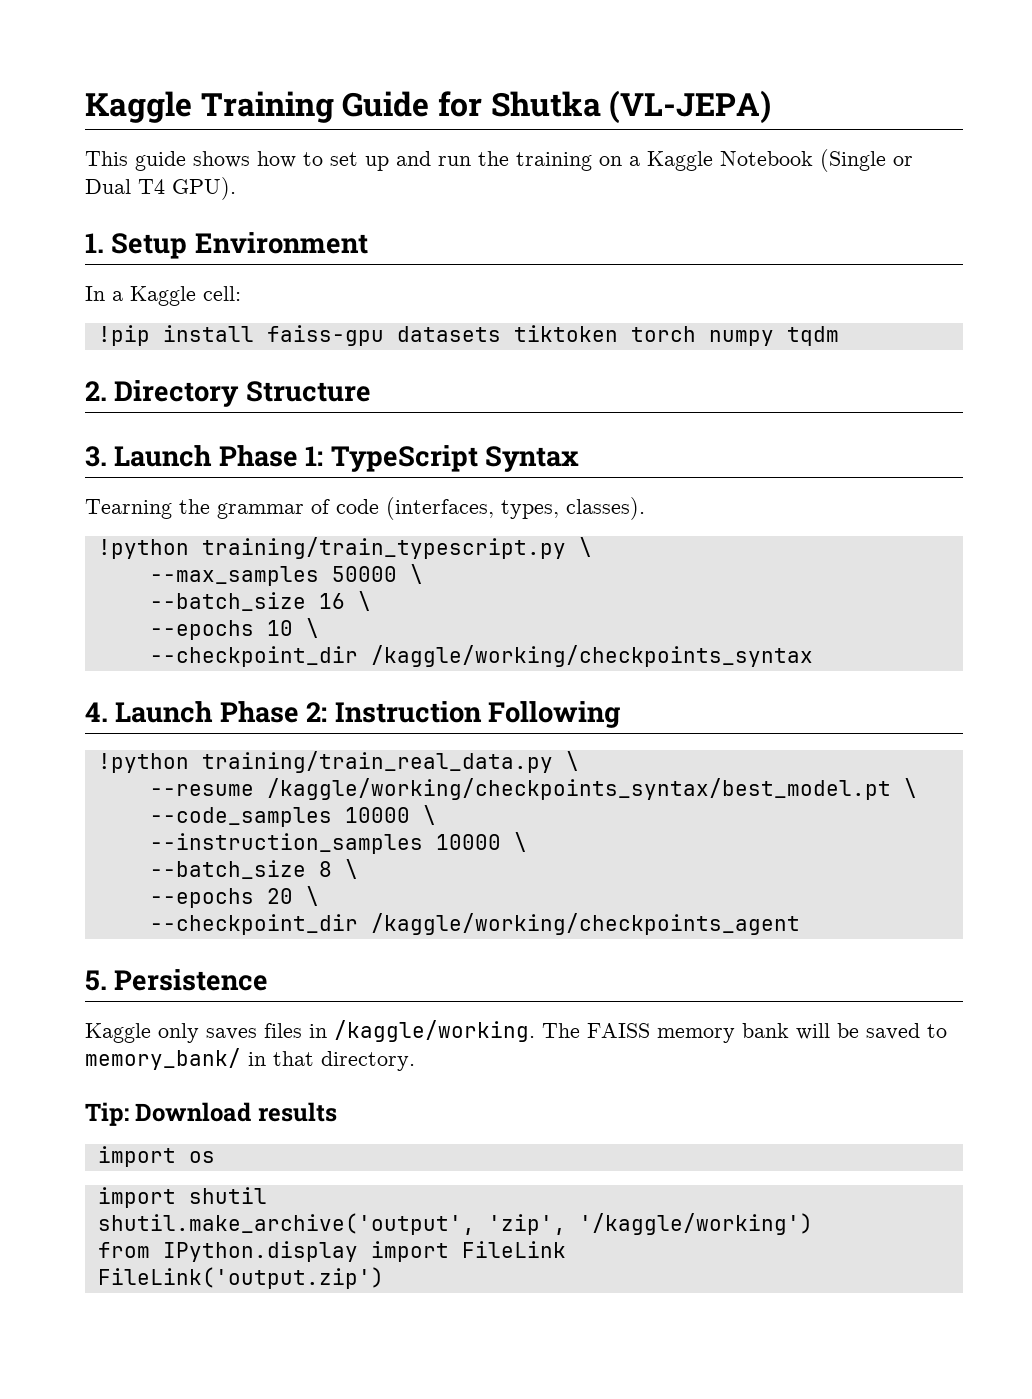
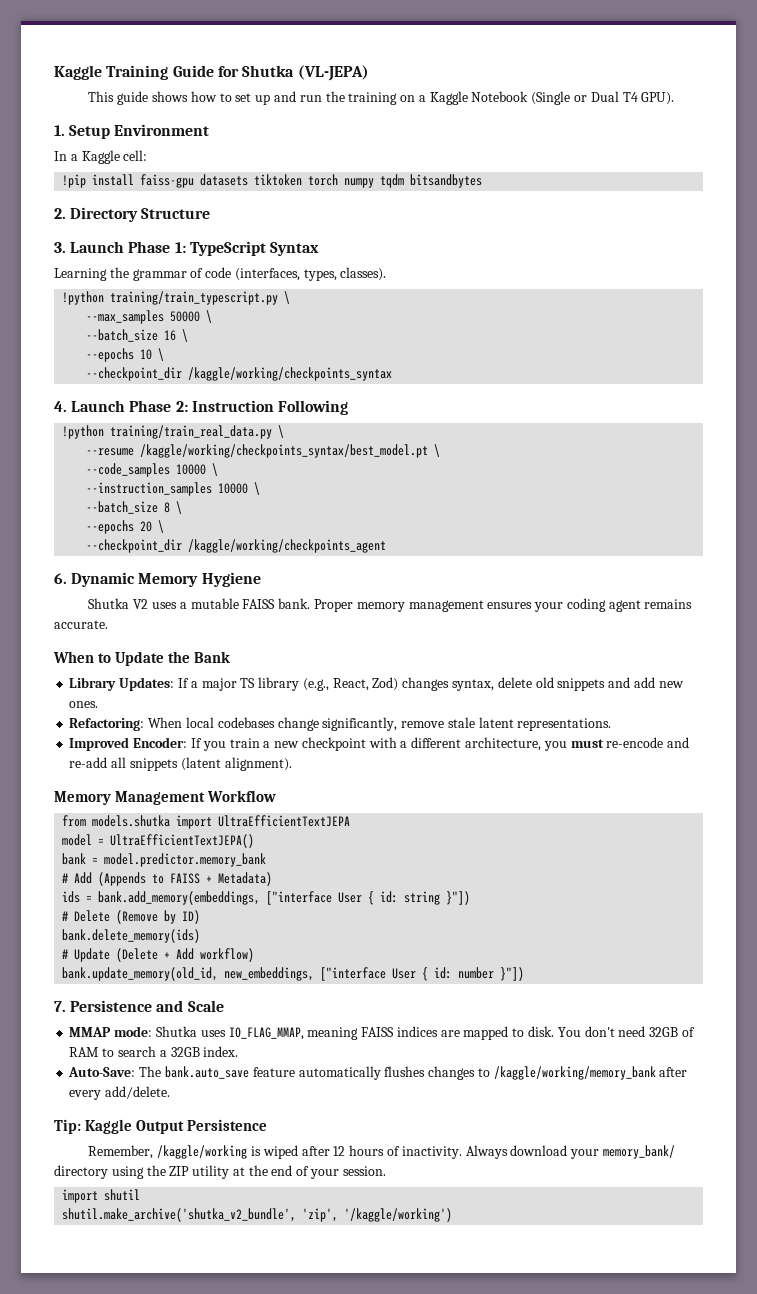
- !pip install faiss-gpu datasets tiktoken torch numpy tqdm
+ !pip install faiss-gpu datasets tiktoken torch numpy tqdm bitsandbytes
- Tearning the grammar of code (interfaces, types, classes).
+ Learning the grammar of code (interfaces, types, classes).
- 5. Persistence
- Kaggle only saves files in /kaggle/working. The FAISS memory bank will be saved to memory_bank/ in that directory.
- Tip: Download results
- import os
+ 6. Dynamic Memory Hygiene
+ Shutka V2 uses a mutable FAISS bank. Proper memory management ensures your coding agent remains accurate.
+ When to Update the Bank
+ Library Updates: If a major TS library (e.g., React, Zod) changes syntax, delete old snippets and add new ones.
+ Refactoring: When local codebases change significantly, remove stale latent representations.
+ Improved Encoder: If you train a new checkpoint with a different architecture, you must re-encode and re-add all snippets (latent alignment).
+ Memory Management Workflow
+ from models.shutka import UltraEfficientTextJEPA
+ model = UltraEfficientTextJEPA()
+ bank = model.predictor.memory_bank
+ # Add (Appends to FAISS + Metadata)
+ ids = bank.add_memory(embeddings, ["interface User { id: string }"])
+ # Delete (Remove by ID)
+ bank.delete_memory(ids)
+ # Update (Delete + Add workflow)
+ bank.update_memory(old_id, new_embeddings, ["interface User { id: number }"])
+ 7. Persistence and Scale
+ MMAP mode: Shutka uses IO_FLAG_MMAP, meaning FAISS indices are mapped to disk. You don't need 32GB of RAM to search a 32GB index.
+ Auto-Save: The bank.auto_save feature automatically flushes changes to /kaggle/working/memory_bank after every add/delete.
+ Tip: Kaggle Output Persistence
+ Remember, /kaggle/working is wiped after 12 hours of inactivity. Always download your memory_bank/ directory using the ZIP utility at the end of your session.
- shutil.make_archive('output', 'zip', '/kaggle/working')
+ shutil.make_archive('shutka_v2_bundle', 'zip', '/kaggle/working')
- from IPython.display import FileLink
- FileLink('output.zip')

